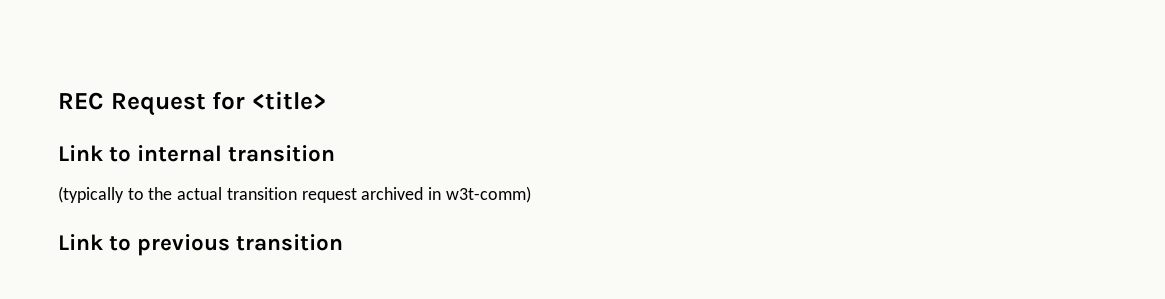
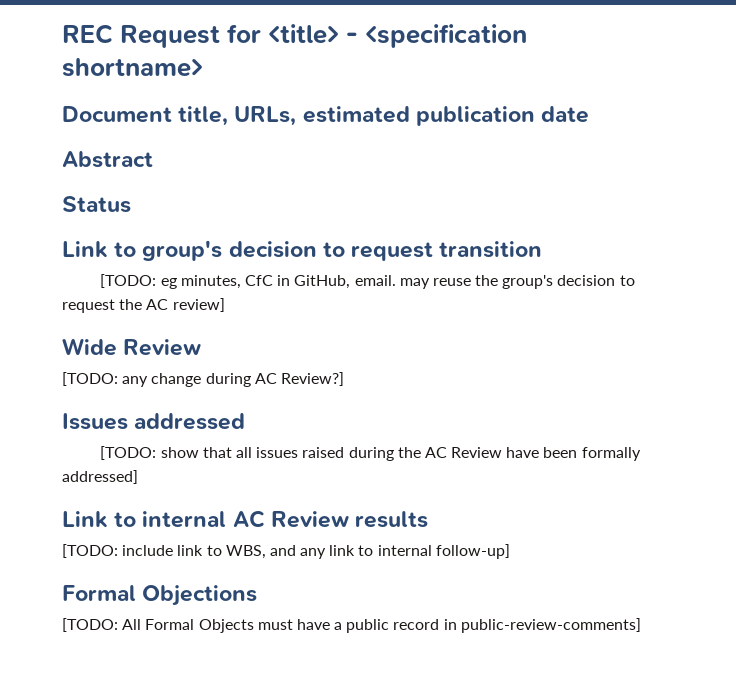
- REC Request for <title>
- Link to internal transition
- (typically to the actual transition request archived in w3t-comm)
- Link to previous transition
+ REC Request for <title> - <specification shortname>
+ Document title, URLs, estimated publication date
+ Abstract
+ Status
+ Link to group's decision to request transition
+ [TODO: eg minutes, CfC in GitHub, email. may reuse the group's decision to request the AC review]
+ Wide Review
+ [TODO: any change during AC Review?]
+ Issues addressed
+ [TODO: show that all issues raised during the AC Review have been formally addressed]
+ Link to internal AC Review results
+ [TODO: include link to WBS, and any link to internal follow-up]
+ Formal Objections
+ [TODO: All Formal Objects must have a public record in public-review-comments]

